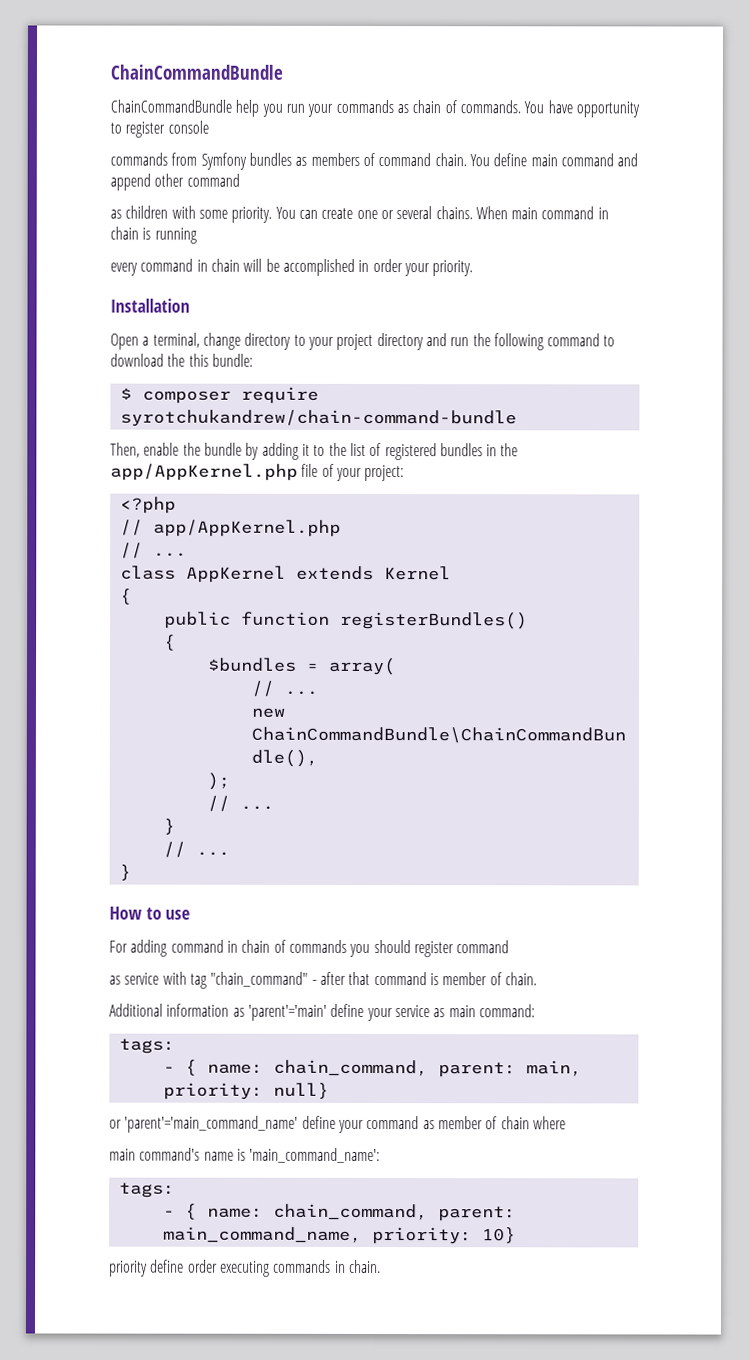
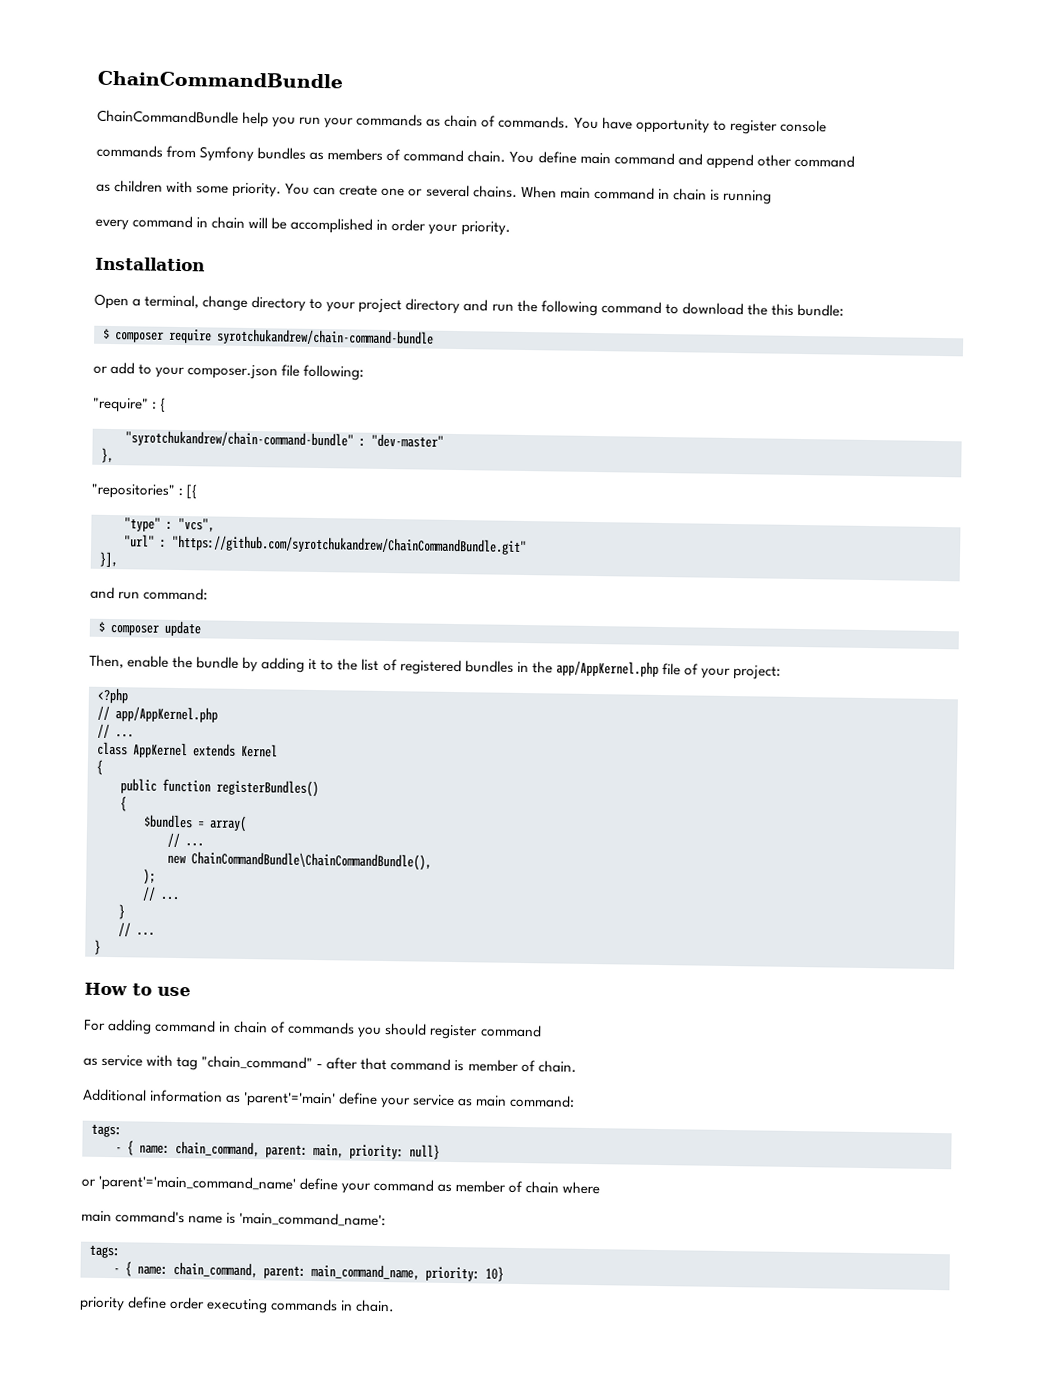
+ or add to your composer.json file following:
+ "require" : {
+ "syrotchukandrew/chain-command-bundle" : "dev-master"
+ },
+ "repositories" : [{
+ "type" : "vcs",
+ "url" : "https://github.com/syrotchukandrew/ChainCommandBundle.git"
+ }],
+ and run command:
+ $ composer update

